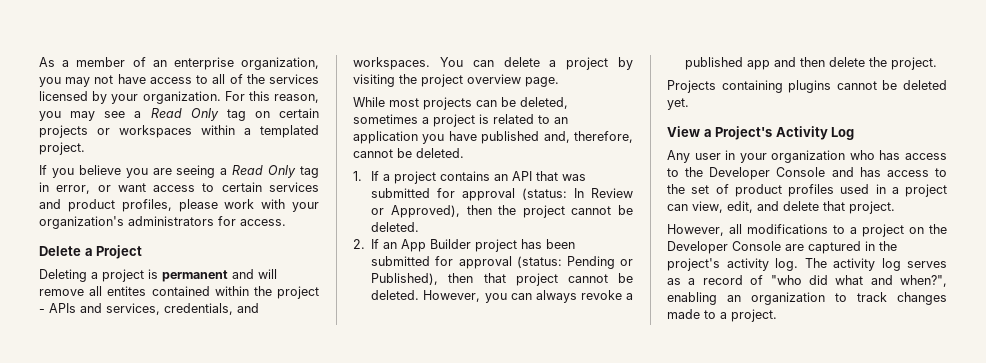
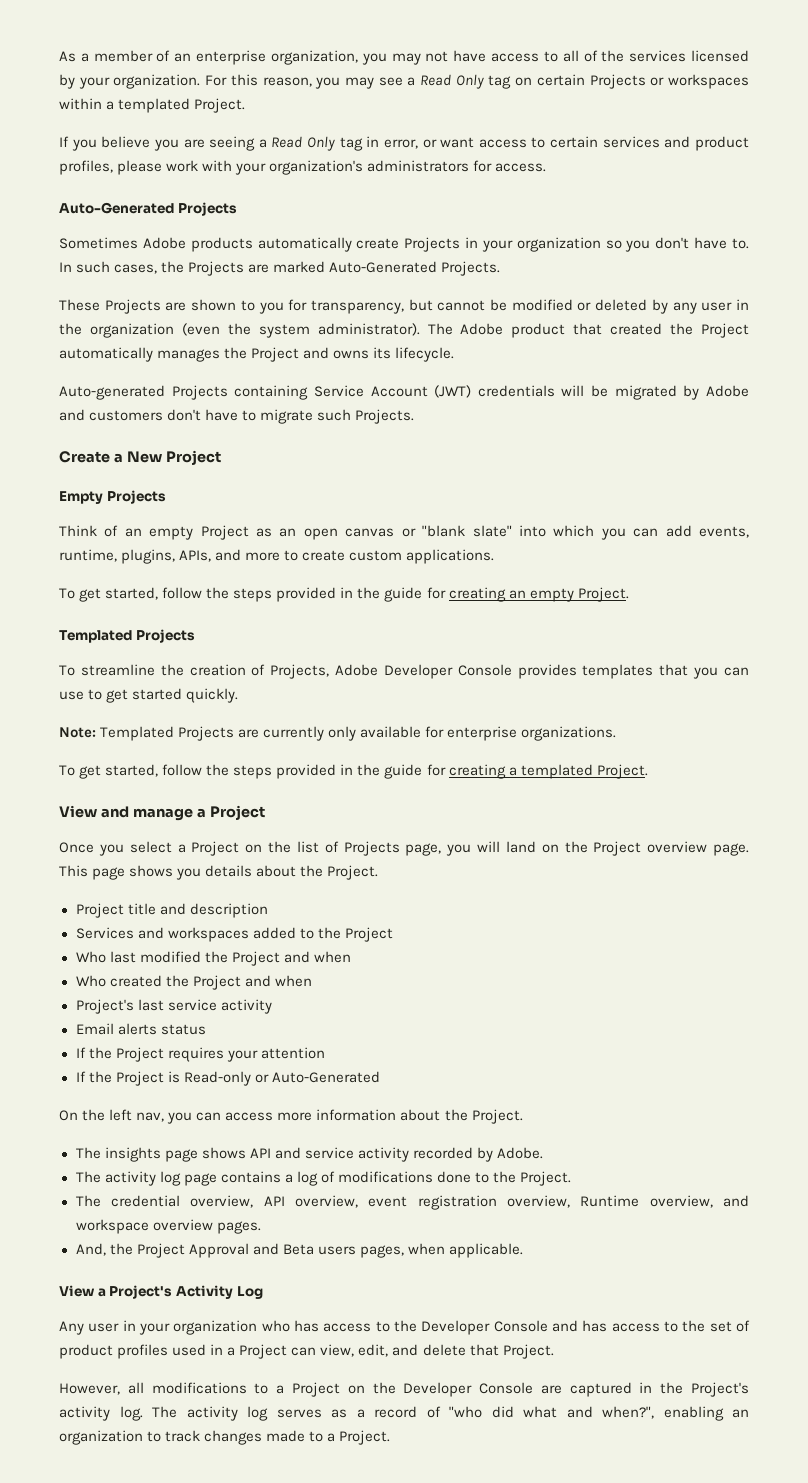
- For this reason, you may see a Read Only tag on certain projects or workspaces within a templated project.
+ For this reason, you may see a Read Only tag on certain Projects or workspaces within a templated Project.
- Delete a Project
- Deleting a project is permanent and will remove all entites contained within the project - APIs and services, credentials, and workspaces. You can delete a project by visiting the project overview page.
- While most projects can be deleted, sometimes a project is related to an application you have published and, therefore, cannot be deleted.
- 1. If a project contains an API that was submitted for approval (status: In Review or Approved), then the project cannot be deleted.
- 2. If an App Builder project has been submitted for approval (status: Pending or Published), then that project cannot be deleted. However, you can always revoke a published app and then delete the project.
- Projects containing plugins cannot be deleted yet.
+ Auto-Generated Projects
+ Sometimes Adobe products automatically create Projects in your organization so you don't have to. In such cases, the Projects are marked Auto-Generated Projects.
+ These Projects are shown to you for transparency, but cannot be modified or deleted by any user in the organization (even the system administrator). The Adobe product that created the Project automatically manages the Project and owns its lifecycle.
+ Auto-generated Projects containing Service Account (JWT) credentials will be migrated by Adobe and customers don't have to migrate such Projects.
+ Create a New Project
+ Empty Projects
+ Think of an empty Project as an open canvas or "blank slate" into which you can add events, runtime, plugins, APIs, and more to create custom applications.
+ To get started, follow the steps provided in the guide for creating an empty Project.
+ Templated Projects
+ To streamline the creation of Projects, Adobe Developer Console provides templates that you can use to get started quickly.
+ Note: Templated Projects are currently only available for enterprise organizations.
+ To get started, follow the steps provided in the guide for creating a templated Project.
+ View and manage a Project
+ Once you select a Project on the list of Projects page, you will land on the Project overview page. This page shows you details about the Project.
+ Project title and description
+ Services and workspaces added to the Project
+ Who last modified the Project and when
+ Who created the Project and when
+ Project's last service activity
+ Email alerts status
+ If the Project requires your attention
+ If the Project is Read-only or Auto-Generated
+ On the left nav, you can access more information about the Project.
+ The insights page shows API and service activity recorded by Adobe.
+ The activity log page contains a log of modifications done to the Project.
+ The credential overview, API overview, event registration overview, Runtime overview, and workspace overview pages.
+ And, the Project Approval and Beta users pages, when applicable.
- Any user in your organization who has access to the Developer Console and has access to the set of product profiles used in a project can view, edit, and delete that project.
+ Any user in your organization who has access to the Developer Console and has access to the set of product profiles used in a Project can view, edit, and delete that Project.
- However, all modifications to a project on the Developer Console are captured in the project's activity log.
+ However, all modifications to a Project on the Developer Console are captured in the Project's activity log.
- The activity log serves as a record of "who did what and when?", enabling an organization to track changes made to a project.
+ The activity log serves as a record of "who did what and when?", enabling an organization to track changes made to a Project.

